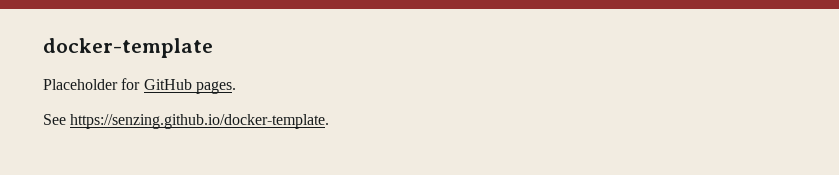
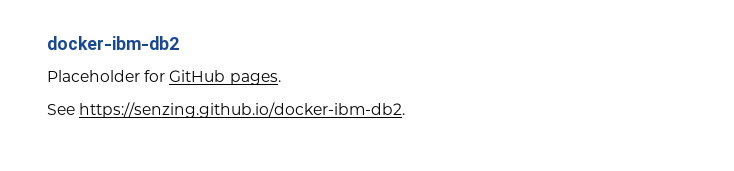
- docker-template
+ docker-ibm-db2
- See https://senzing.github.io/docker-template.
+ See https://senzing.github.io/docker-ibm-db2.

